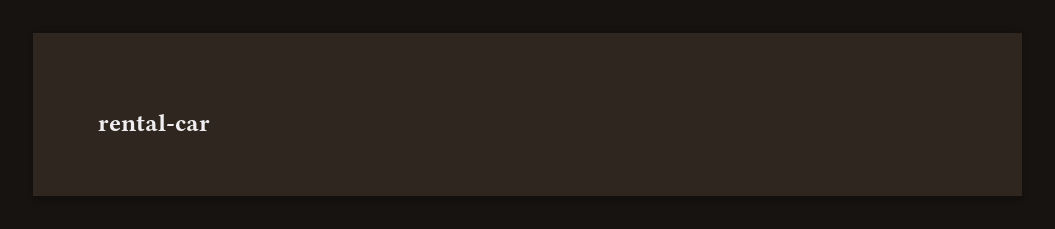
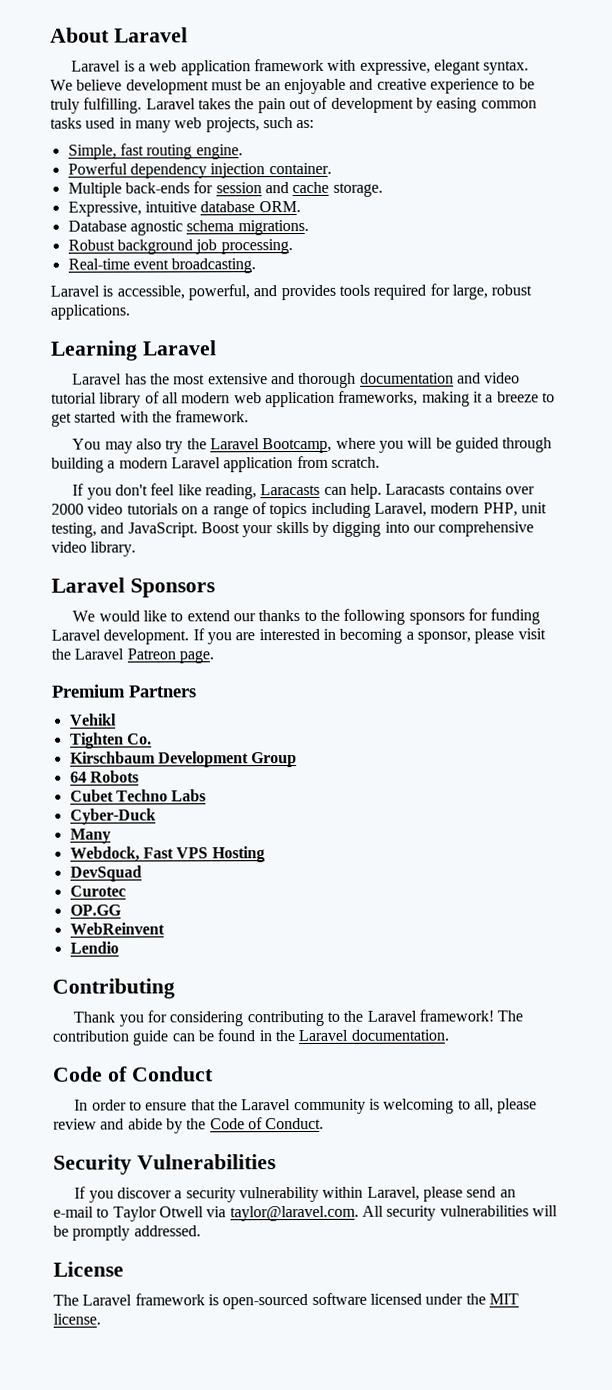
- rental-car
+ About Laravel
+ Laravel is a web application framework with expressive, elegant syntax. We believe development must be an enjoyable and creative experience to be truly fulfilling. Laravel takes the pain out of development by easing common tasks used in many web projects, such as:
+ Simple, fast routing engine.
+ Powerful dependency injection container.
+ Multiple back-ends for session and cache storage.
+ Expressive, intuitive database ORM.
+ Database agnostic schema migrations.
+ Robust background job processing.
+ Real-time event broadcasting.
+ Laravel is accessible, powerful, and provides tools required for large, robust applications.
+ Learning Laravel
+ Laravel has the most extensive and thorough documentation and video tutorial library of all modern web application frameworks, making it a breeze to get started with the framework.
+ You may also try the Laravel Bootcamp, where you will be guided through building a modern Laravel application from scratch.
+ If you don't feel like reading, Laracasts can help. Laracasts contains over 2000 video tutorials on a range of topics including Laravel, modern PHP, unit testing, and JavaScript. Boost your skills by digging into our comprehensive video library.
+ Laravel Sponsors
+ We would like to extend our thanks to the following sponsors for funding Laravel development. If you are interested in becoming a sponsor, please visit the Laravel Patreon page.
+ Premium Partners
+ Vehikl
+ Tighten Co.
+ Kirschbaum Development Group
+ 64 Robots
+ Cubet Techno Labs
+ Cyber-Duck
+ Many
+ Webdock, Fast VPS Hosting
+ DevSquad
+ Curotec
+ OP.GG
+ WebReinvent
+ Lendio
+ Contributing
+ Thank you for considering contributing to the Laravel framework! The contribution guide can be found in the Laravel documentation.
+ Code of Conduct
+ In order to ensure that the Laravel community is welcoming to all, please review and abide by the Code of Conduct.
+ Security Vulnerabilities
+ If you discover a security vulnerability within Laravel, please send an e-mail to Taylor Otwell via taylor@laravel.com. All security vulnerabilities will be promptly addressed.
+ License
+ The Laravel framework is open-sourced software licensed under the MIT license.

